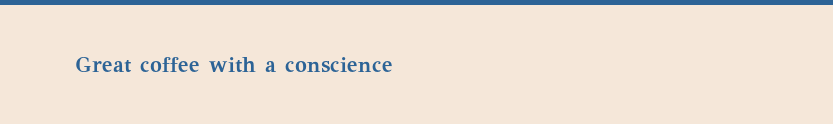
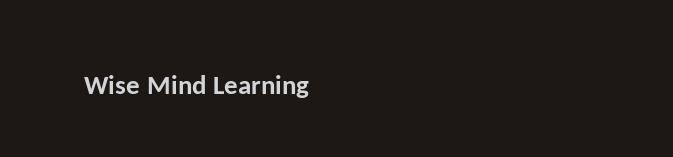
- Great coffee with a conscience
+ Wise Mind Learning

